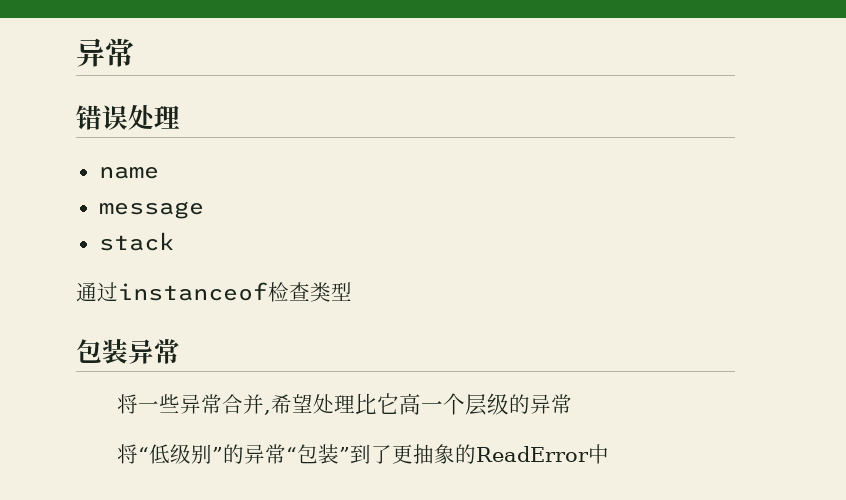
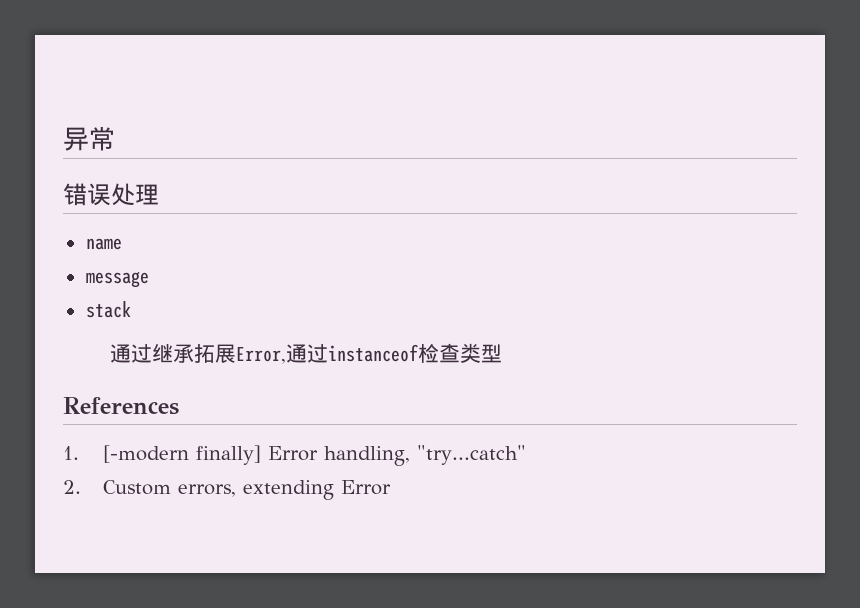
- 通过instanceof检查类型
+ 通过继承拓展Error,通过instanceof检查类型
- 包装异常
- 将一些异常合并,希望处理比它高一个层级的异常
- 将“低级别”的异常“包装”到了更抽象的ReadError中
+ References
+ 1. [-modern finally] Error handling, "try...catch"
+ 2. Custom errors, extending Error

